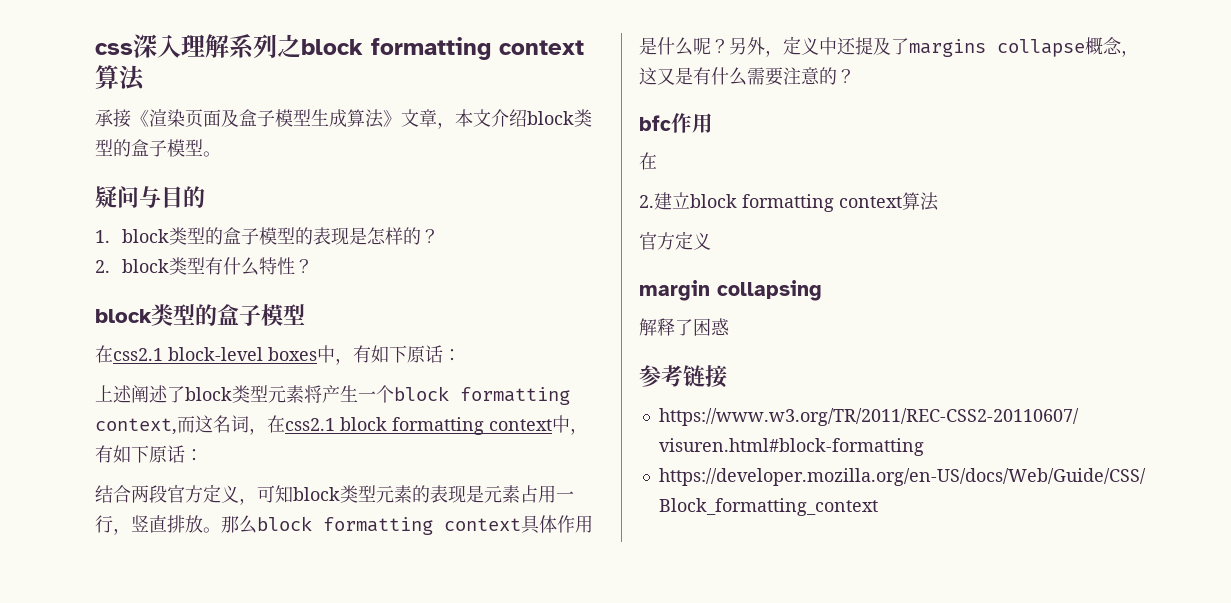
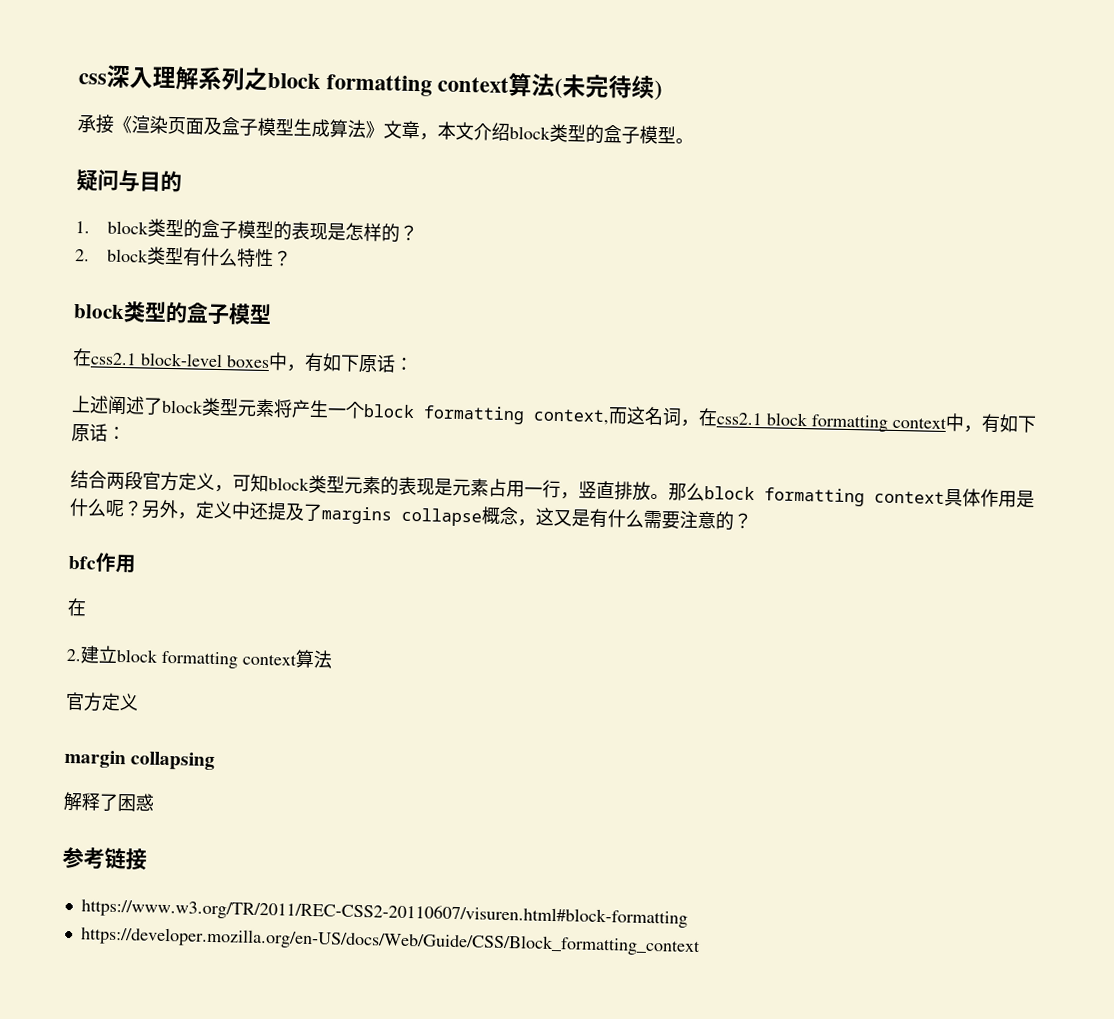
- css深入理解系列之block formatting context算法
+ css深入理解系列之block formatting context算法(未完待续)

